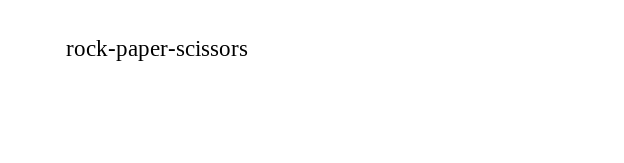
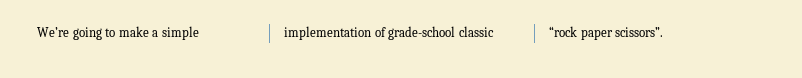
- rock-paper-scissors
+ We’re going to make a simple implementation of grade-school classic “rock paper scissors”.

